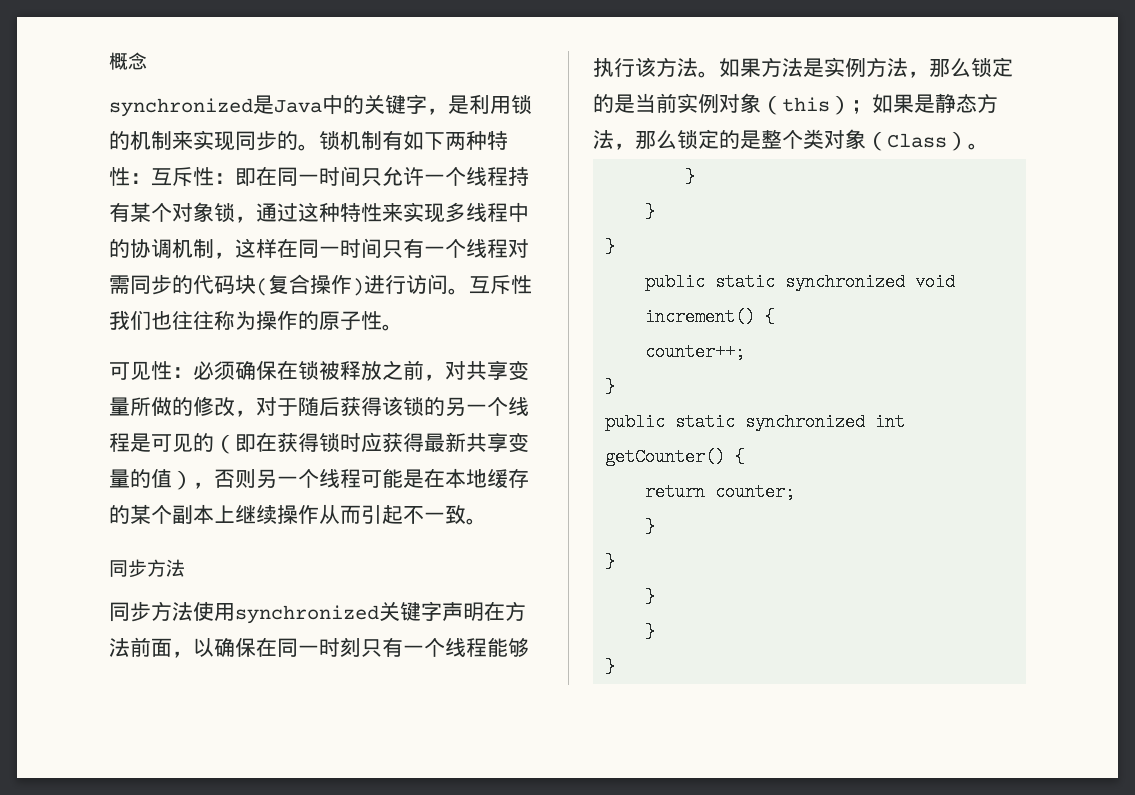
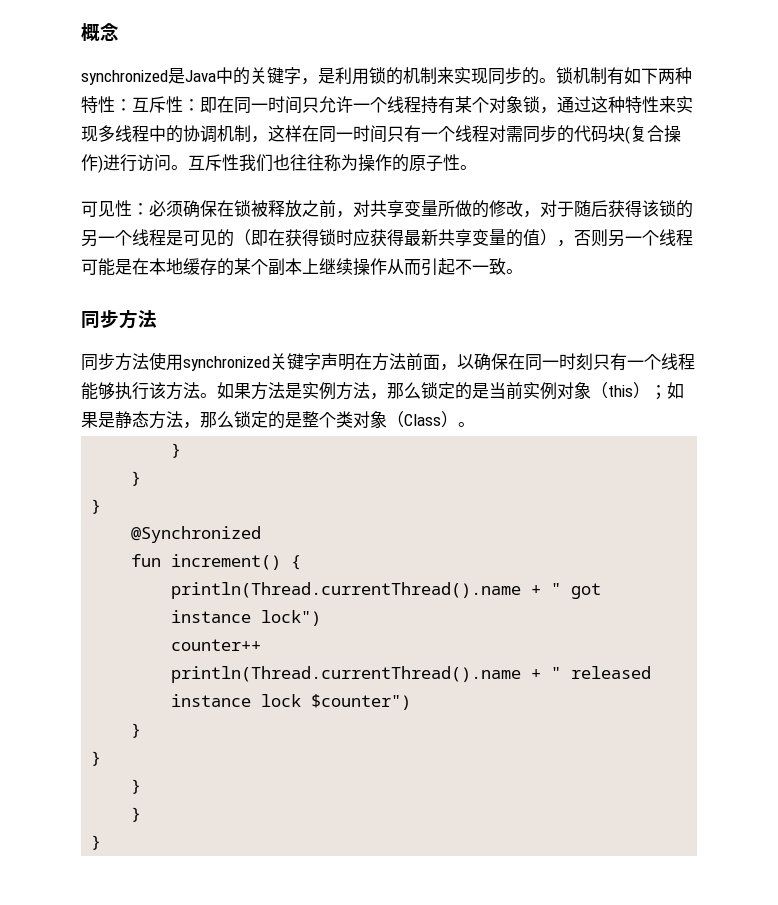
- public static synchronized void increment() {
- counter++;
- }
- public static synchronized int getCounter() {
- return counter;
+ @Synchronized
+ fun increment() {
+ println(Thread.currentThread().name + " got instance lock")
+ counter++
+ println(Thread.currentThread().name + " released instance lock $counter")

